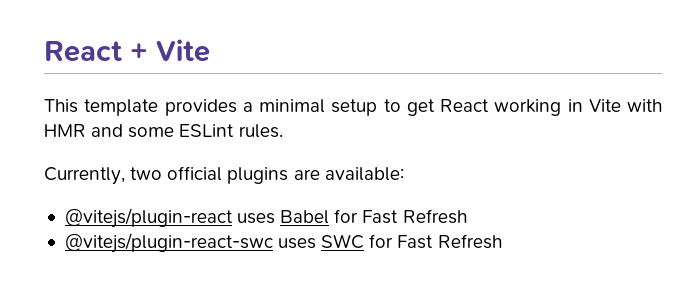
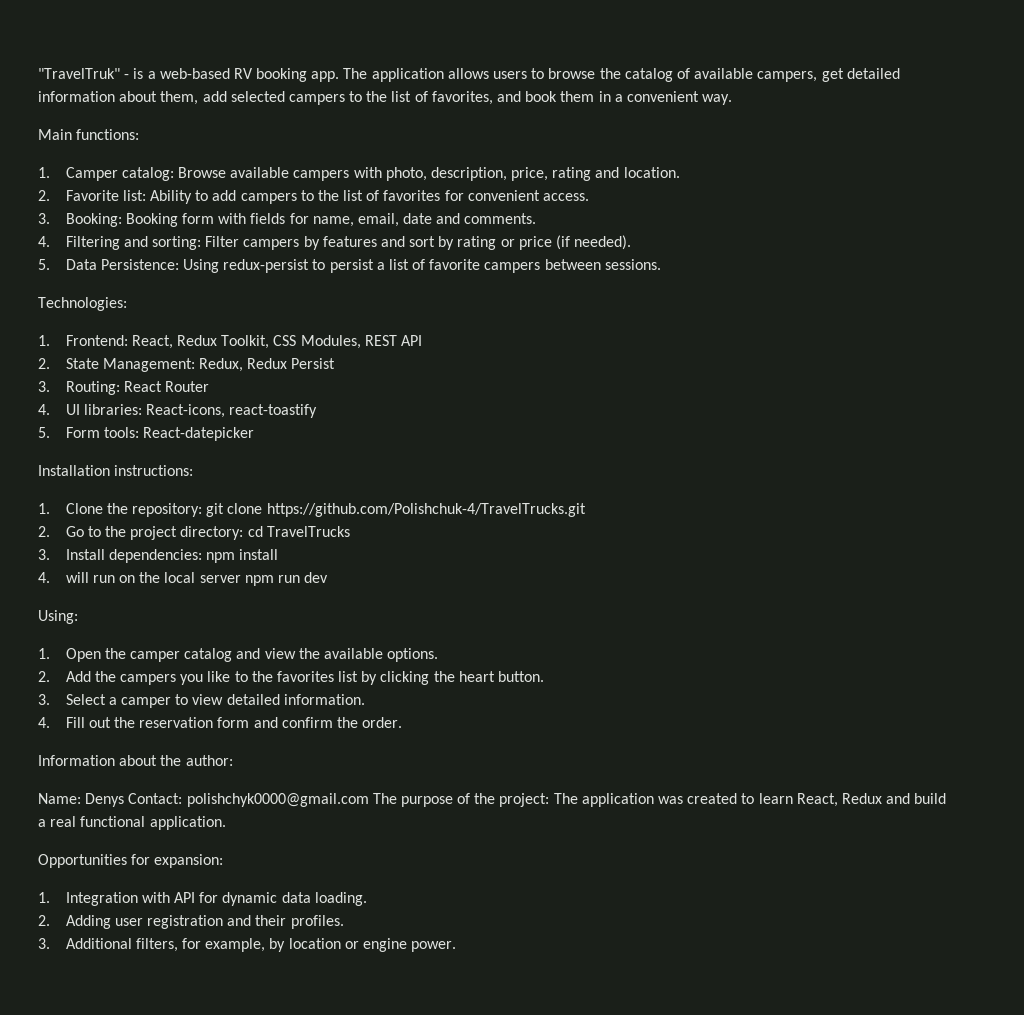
- React + Vite
- This template provides a minimal setup to get React working in Vite with HMR and some ESLint rules.
- Currently, two official plugins are available:
- @vitejs/plugin-react uses Babel for Fast Refresh
- @vitejs/plugin-react-swc uses SWC for Fast Refresh
+ "TravelTruk" - is a web-based RV booking app. The application allows users to browse the catalog of available campers, get detailed information about them, add selected campers to the list of favorites, and book them in a convenient way.
+ Main functions:
+ 1. Camper catalog: Browse available campers with photo, description, price, rating and location.
+ 2. Favorite list: Ability to add campers to the list of favorites for convenient access.
+ 3. Booking: Booking form with fields for name, email, date and comments.
+ 4. Filtering and sorting: Filter campers by features and sort by rating or price (if needed).
+ 5. Data Persistence: Using redux-persist to persist a list of favorite campers between sessions.
+ Technologies:
+ 1. Frontend: React, Redux Toolkit, CSS Modules, REST API
+ 2. State Management: Redux, Redux Persist
+ 3. Routing: React Router
+ 4. UI libraries: React-icons, react-toastify
+ 5. Form tools: React-datepicker
+ Installation instructions:
+ 1. Clone the repository: git clone https://github.com/Polishchuk-4/TravelTrucks.git
+ 2. Go to the project directory: cd TravelTrucks
+ 3. Install dependencies: npm install
+ 4. will run on the local server npm run dev
+ Using:
+ 1. Open the camper catalog and view the available options.
+ 2. Add the campers you like to the favorites list by clicking the heart button.
+ 3. Select a camper to view detailed information.
+ 4. Fill out the reservation form and confirm the order.
+ Information about the author:
+ Name: Denys Contact: polishchyk0000@gmail.com The purpose of the project: The application was created to learn React, Redux and build a real functional application.
+ Opportunities for expansion:
+ 1. Integration with API for dynamic data loading.
+ 2. Adding user registration and their profiles.
+ 3. Additional filters, for example, by location or engine power.

